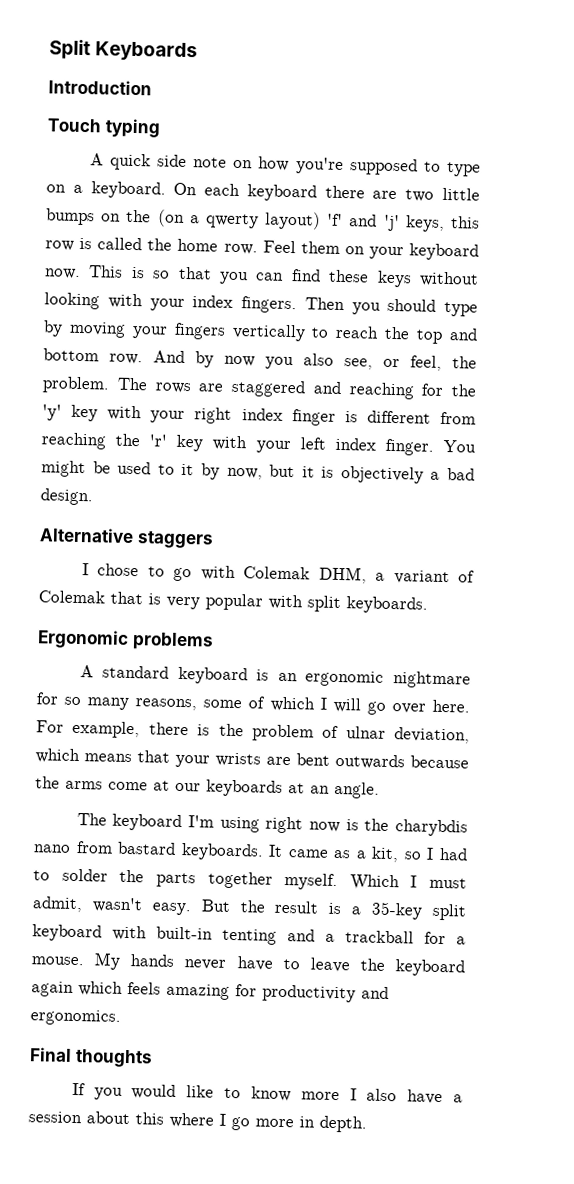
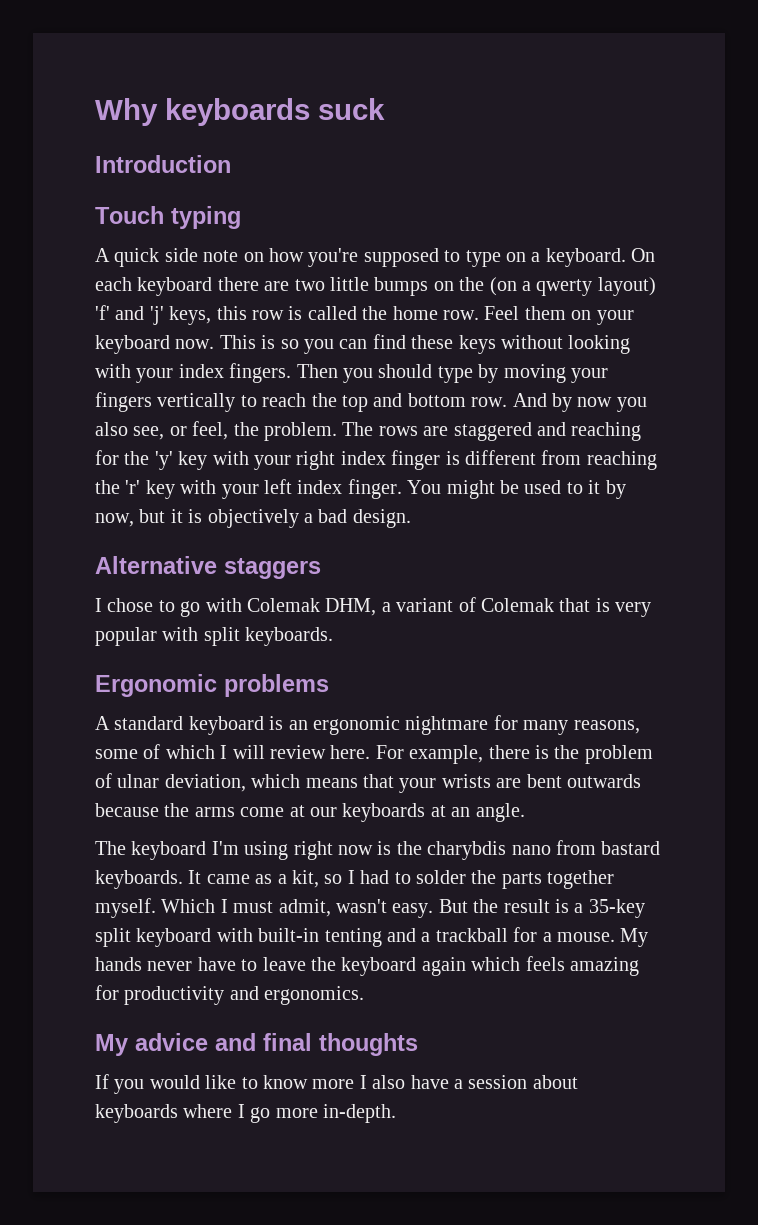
- Split Keyboards
+ Why keyboards suck
- This is so that you can find these keys without looking with your index fingers.
+ This is so you can find these keys without looking with your index fingers.
- A standard keyboard is an ergonomic nightmare for so many reasons, some of which I will go over here.
+ A standard keyboard is an ergonomic nightmare for many reasons, some of which I will review here.
- Final thoughts
+ My advice and final thoughts
- If you would like to know more I also have a session about this where I go more in depth.
+ If you would like to know more I also have a session about keyboards where I go more in-depth.

